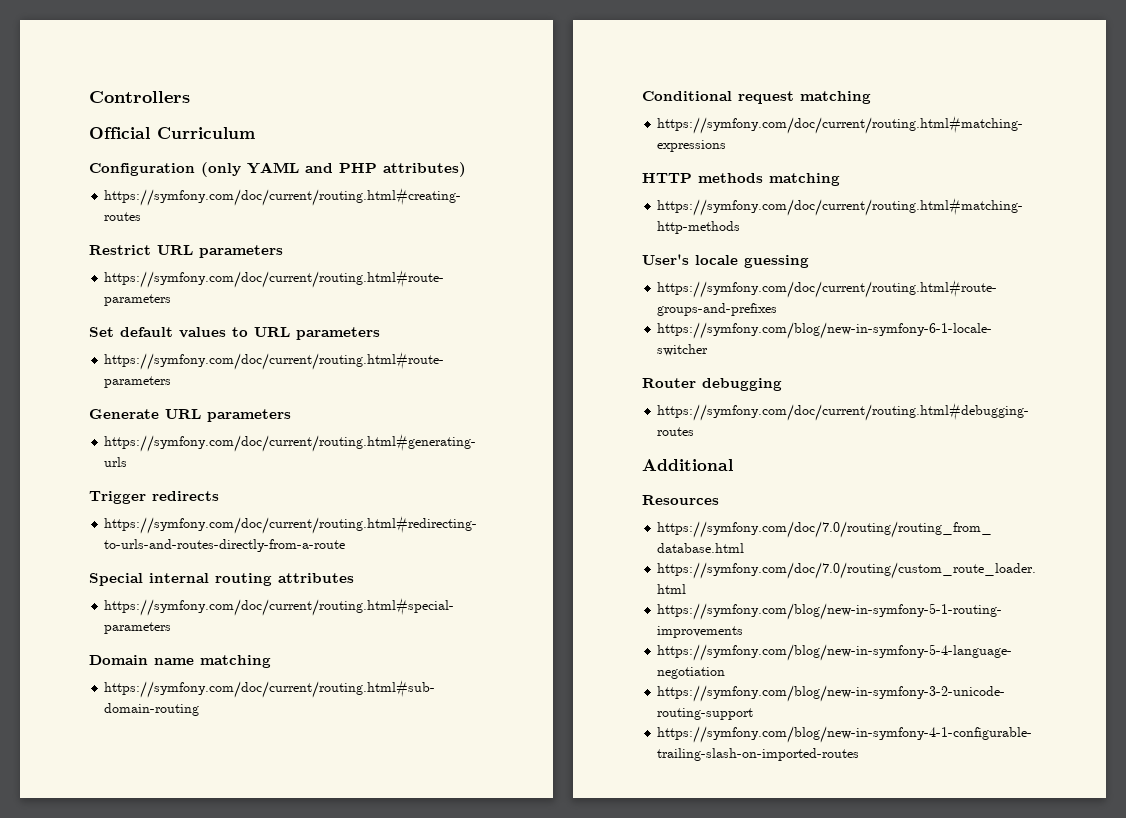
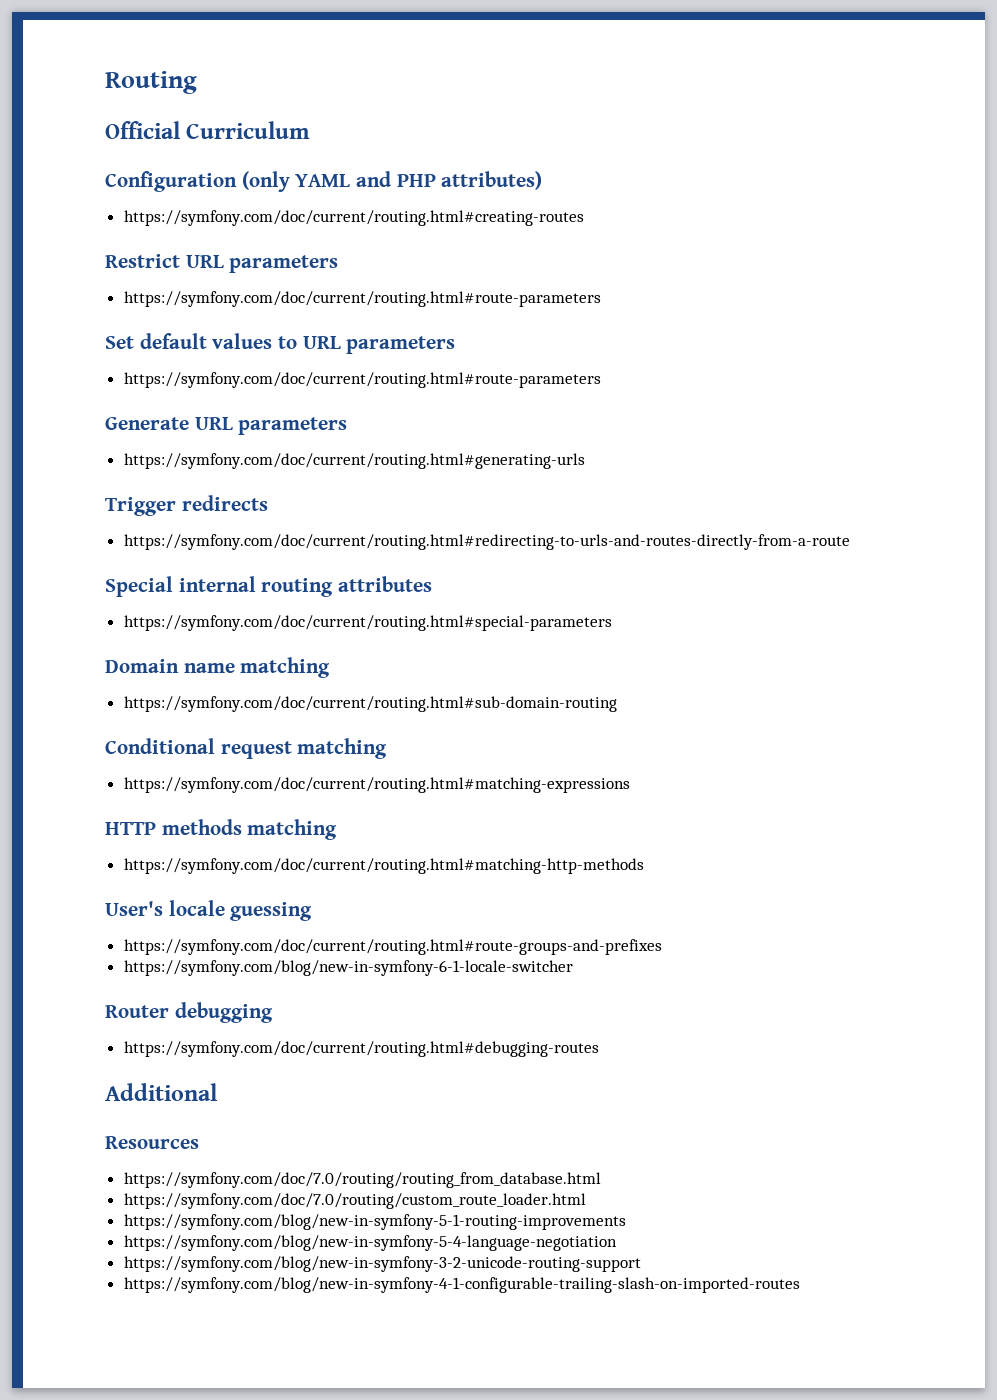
- Controllers
+ Routing

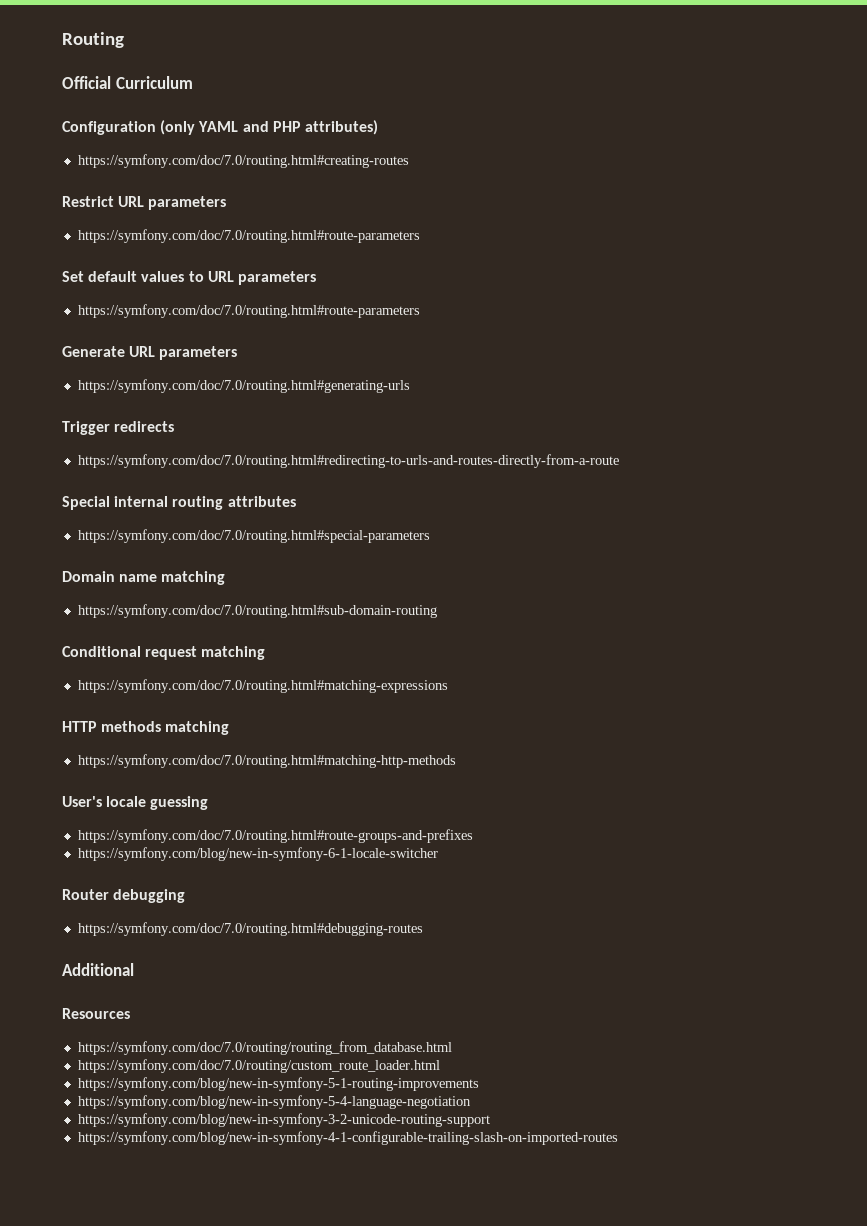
- https://symfony.com/doc/current/routing.html#creating-routes
+ https://symfony.com/doc/7.0/routing.html#creating-routes
  Restrict URL parameters
- https://symfony.com/doc/current/routing.html#route-parameters
+ https://symfony.com/doc/7.0/routing.html#route-parameters
  Set default values to URL parameters
- https://symfony.com/doc/current/routing.html#route-parameters
+ https://symfony.com/doc/7.0/routing.html#route-parameters
- https://symfony.com/doc/current/routing.html#generating-urls
+ https://symfony.com/doc/7.0/routing.html#generating-urls
- https://symfony.com/doc/current/routing.html#redirecting-to-urls-and-routes-directly-from-a-route
+ https://symfony.com/doc/7.0/routing.html#redirecting-to-urls-and-routes-directly-from-a-route
- https://symfony.com/doc/current/routing.html#special-parameters
+ https://symfony.com/doc/7.0/routing.html#special-parameters
- https://symfony.com/doc/current/routing.html#sub-domain-routing
+ https://symfony.com/doc/7.0/routing.html#sub-domain-routing
- https://symfony.com/doc/current/routing.html#matching-expressions
+ https://symfony.com/doc/7.0/routing.html#matching-expressions
- https://symfony.com/doc/current/routing.html#matching-http-methods
+ https://symfony.com/doc/7.0/routing.html#matching-http-methods
- https://symfony.com/doc/current/routing.html#route-groups-and-prefixes
+ https://symfony.com/doc/7.0/routing.html#route-groups-and-prefixes
- https://symfony.com/doc/current/routing.html#debugging-routes
+ https://symfony.com/doc/7.0/routing.html#debugging-routes

